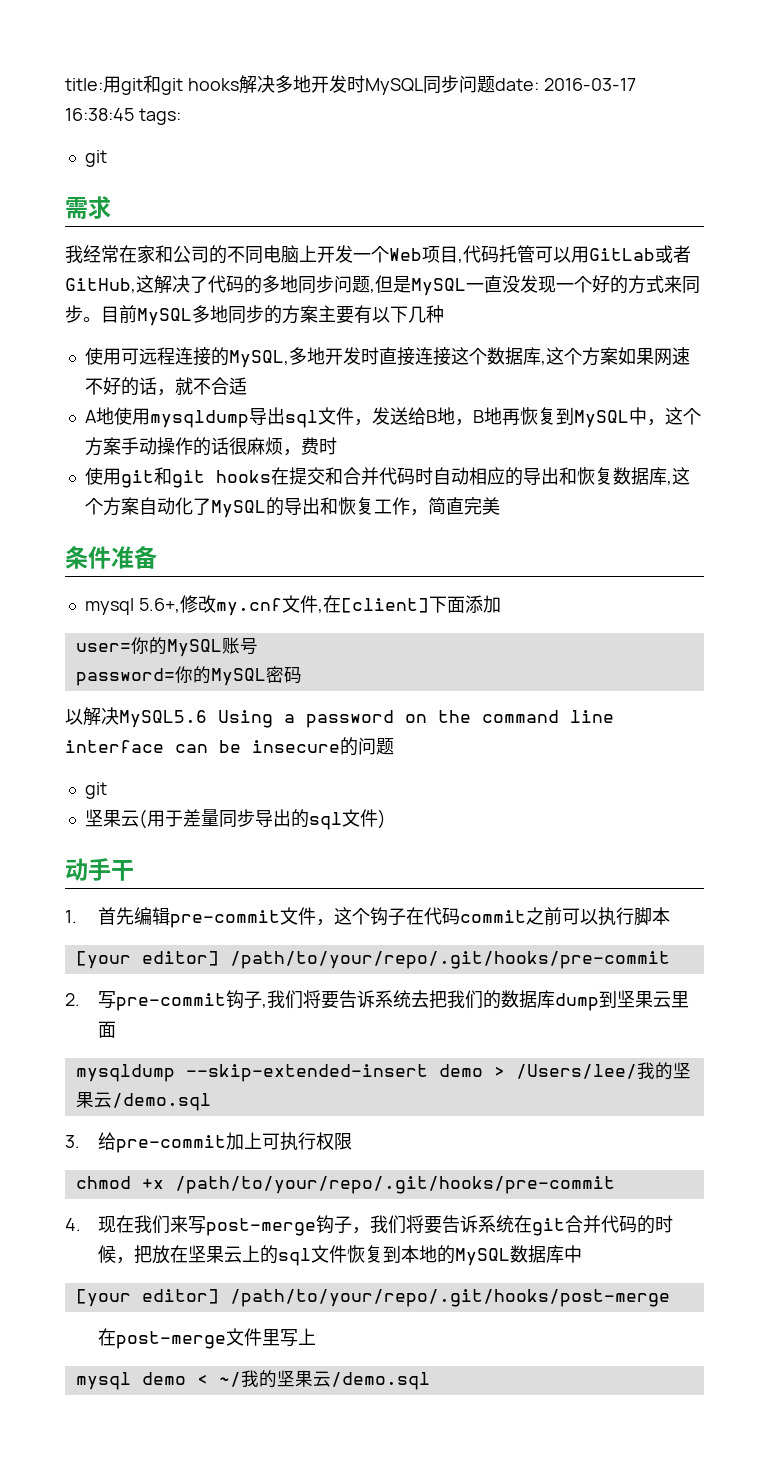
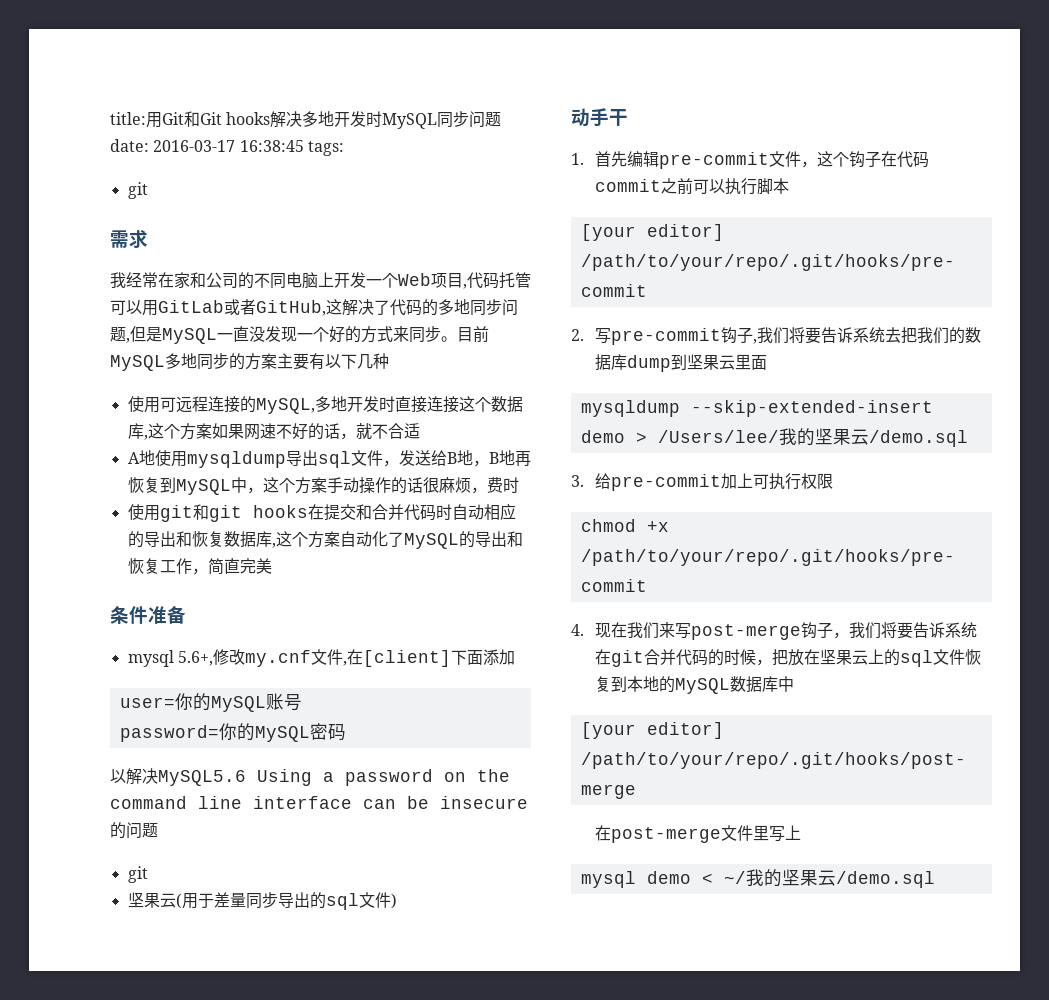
- title:用git和git hooks解决多地开发时MySQL同步问题date: 2016-03-17 16:38:45 tags:
+ title:用Git和Git hooks解决多地开发时MySQL同步问题date: 2016-03-17 16:38:45 tags:

